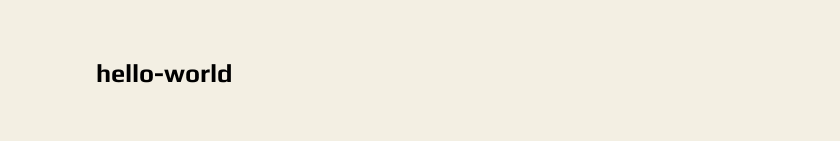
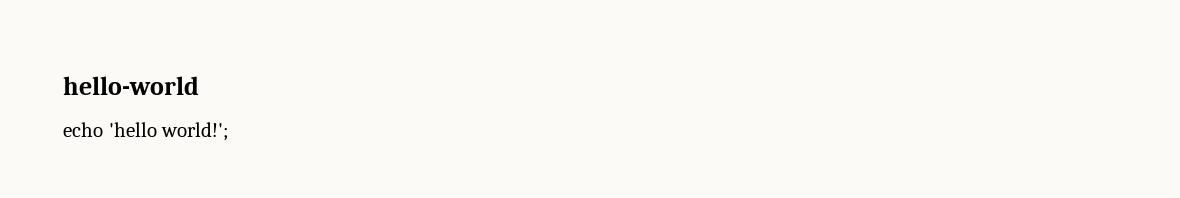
+ echo 'hello world!';

